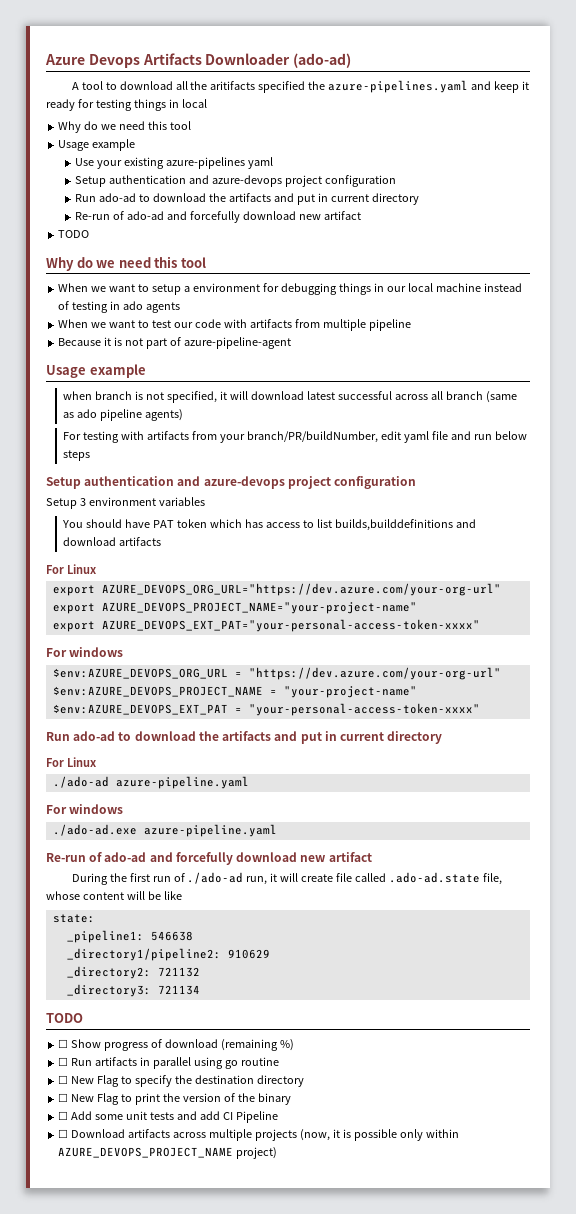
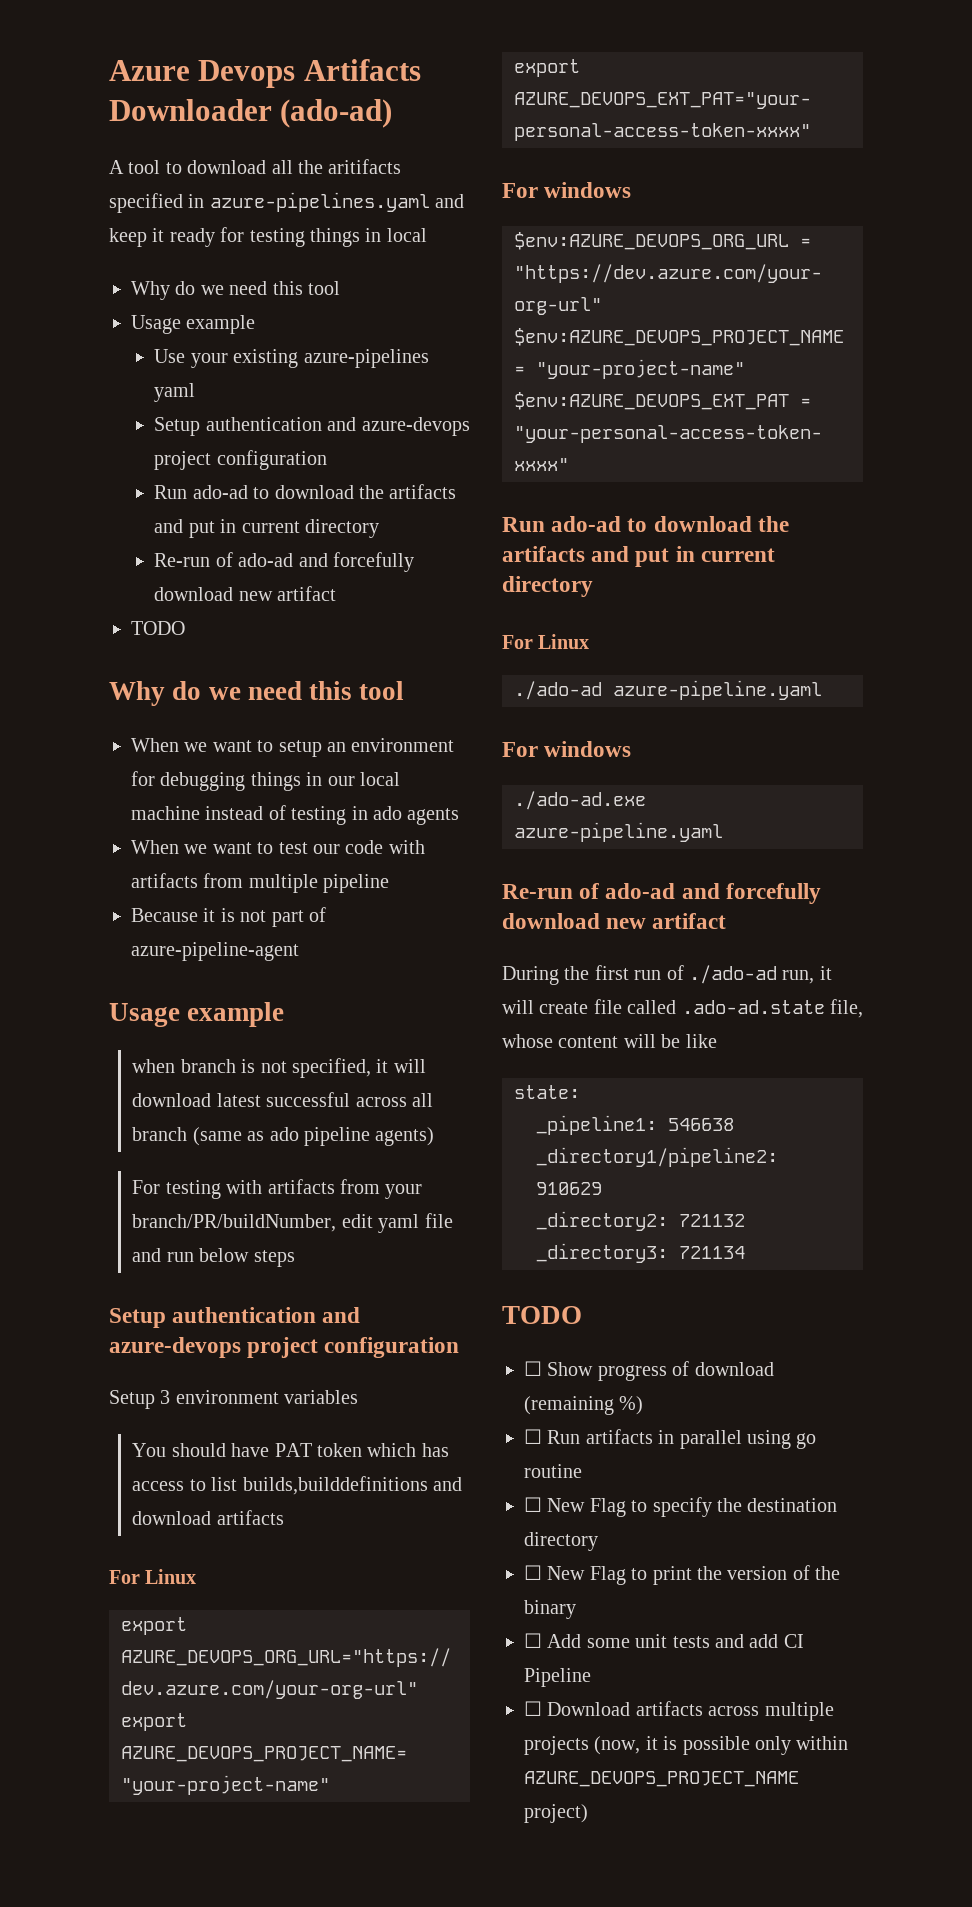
- A tool to download all the aritifacts specified the azure-pipelines.yaml and keep it ready for testing things in local
+ A tool to download all the aritifacts specified in azure-pipelines.yaml and keep it ready for testing things in local
- When we want to setup a environment for debugging things in our local machine instead of testing in ado agents
+ When we want to setup an environment for debugging things in our local machine instead of testing in ado agents

